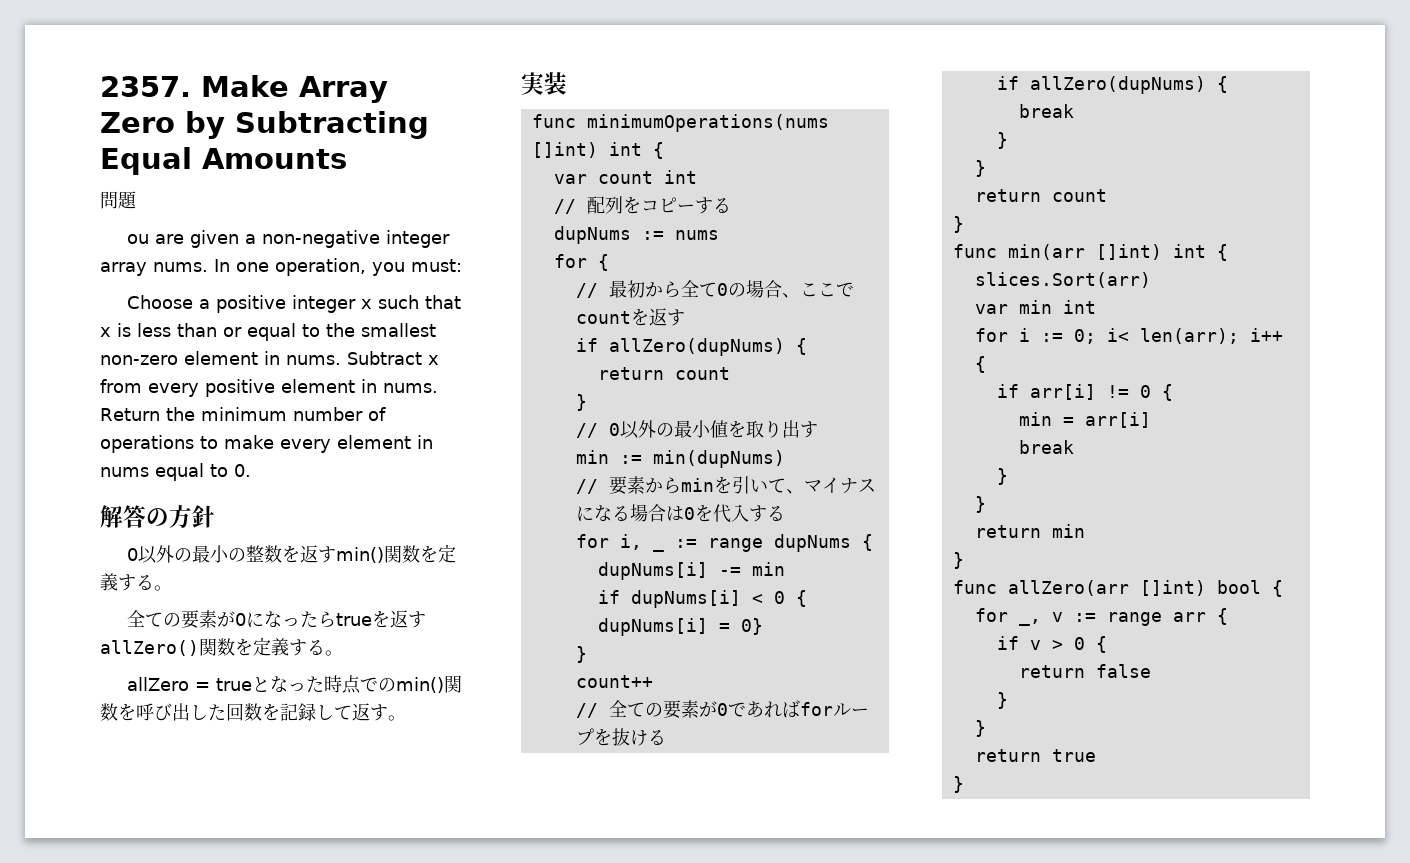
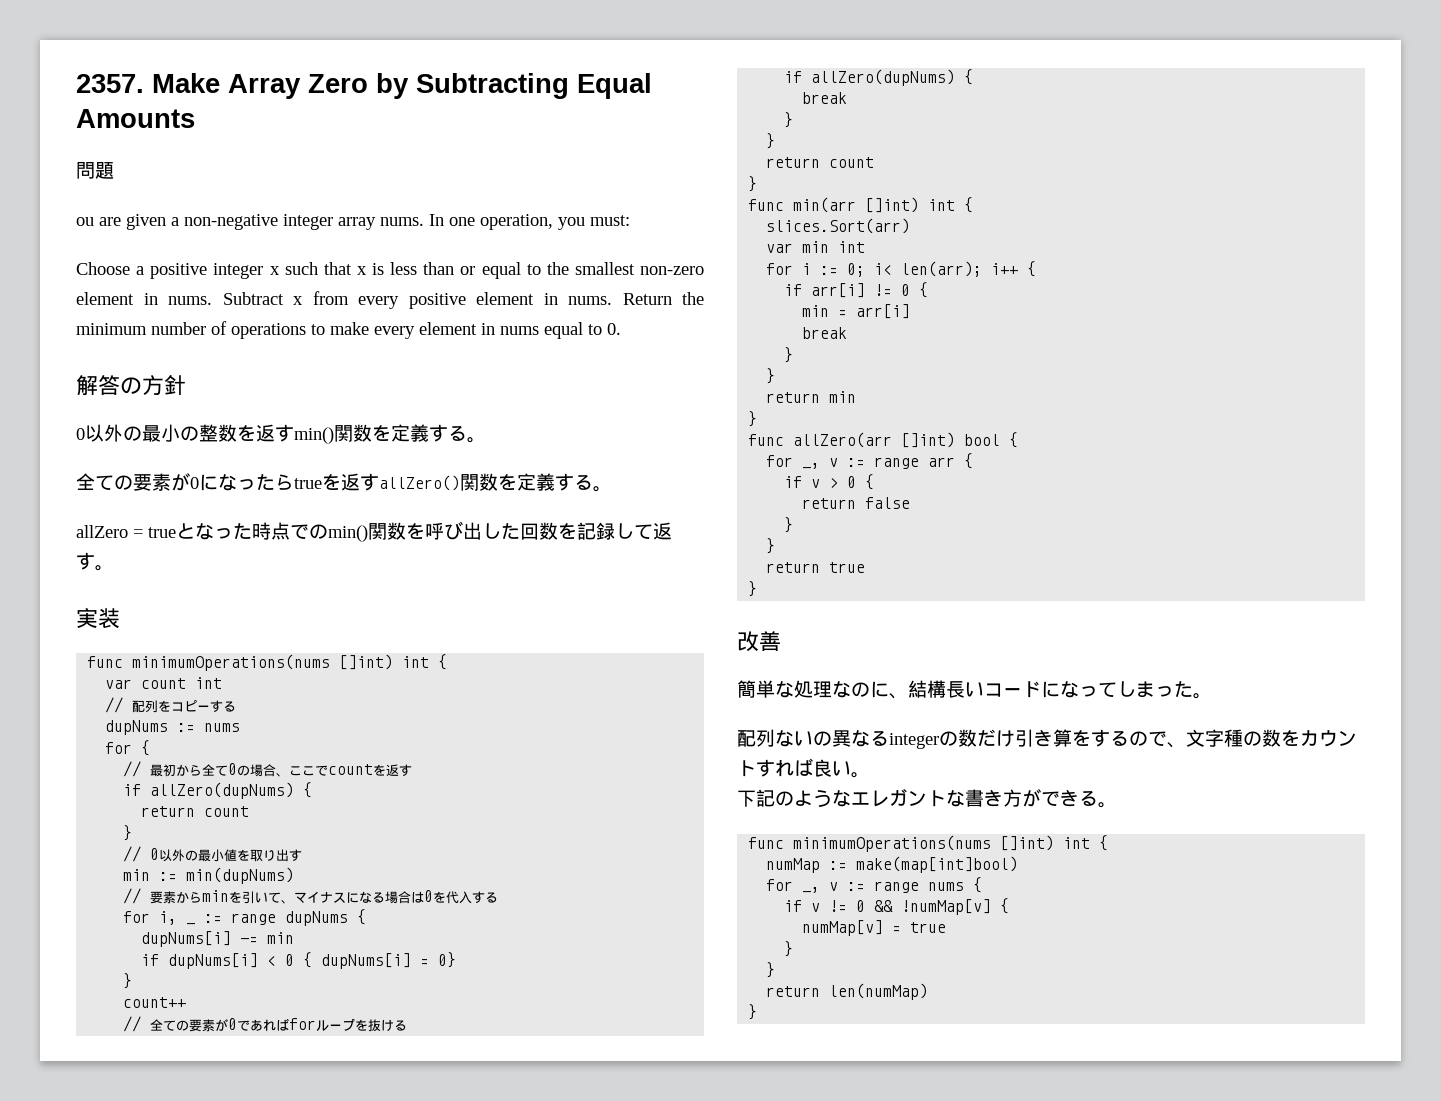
+ 改善
+ 簡単な処理なのに、結構長いコードになってしまった。
+ 配列ないの異なるintegerの数だけ引き算をするので、文字種の数をカウントすれば良い。
+ 下記のようなエレガントな書き方ができる。
+ func minimumOperations(nums []int) int {
+ numMap := make(map[int]bool)
+ for _, v := range nums {
+ if v != 0 && !numMap[v] {
+ numMap[v] = true
+ }
+ }
+ return len(numMap)
+ }

